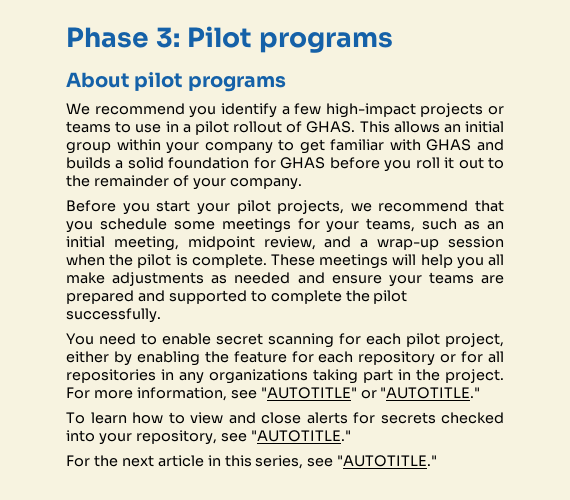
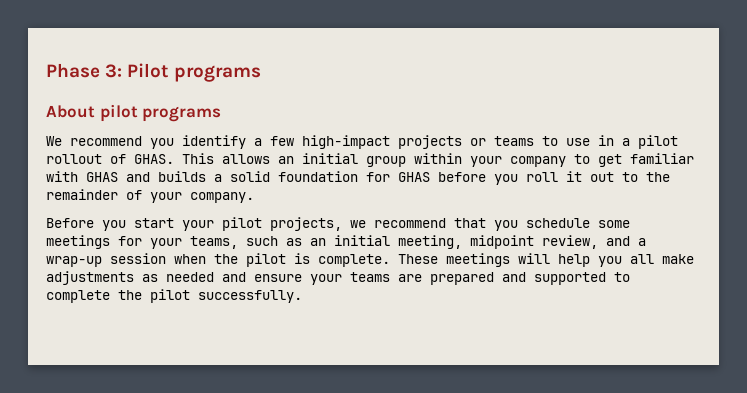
- You need to enable secret scanning for each pilot project, either by enabling the feature for each repository or for all repositories in any organizations taking part in the project. For more information, see "AUTOTITLE" or "AUTOTITLE."
- To learn how to view and close alerts for secrets checked into your repository, see "AUTOTITLE."
- For the next article in this series, see "AUTOTITLE."

